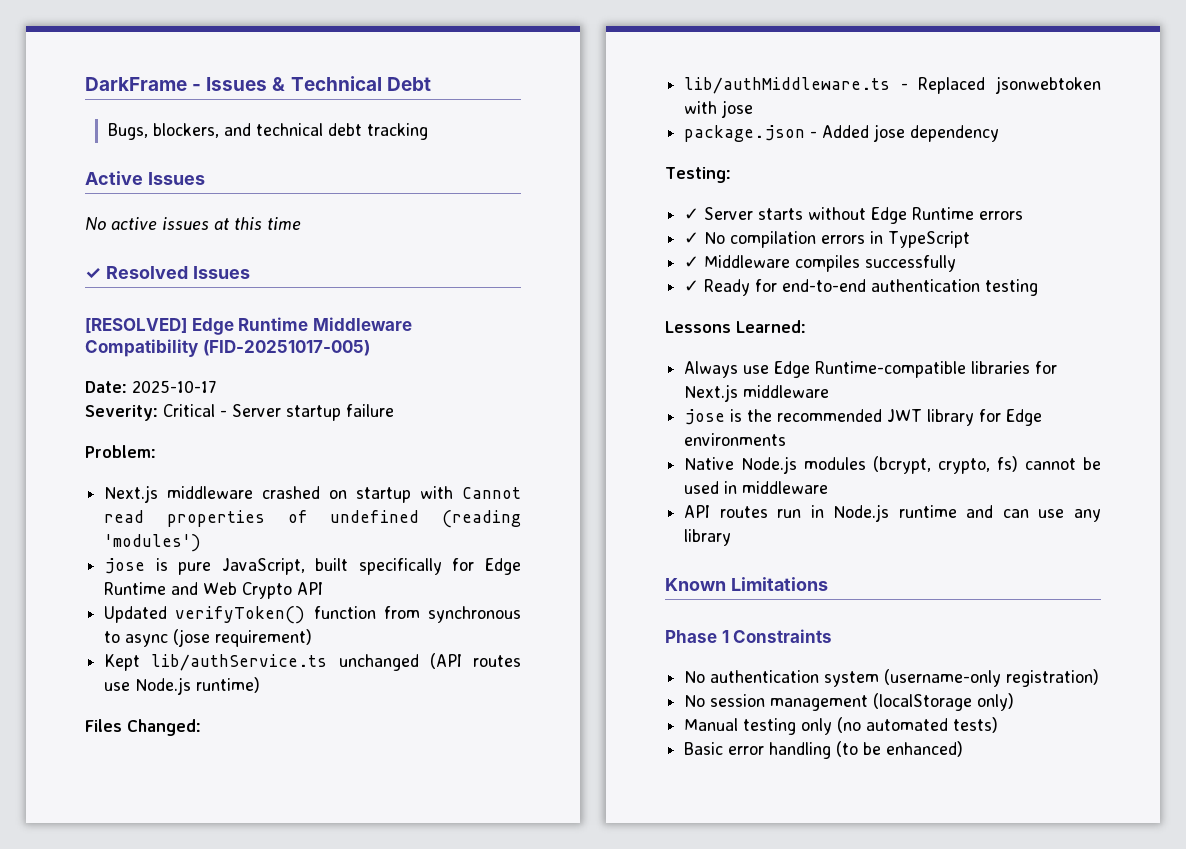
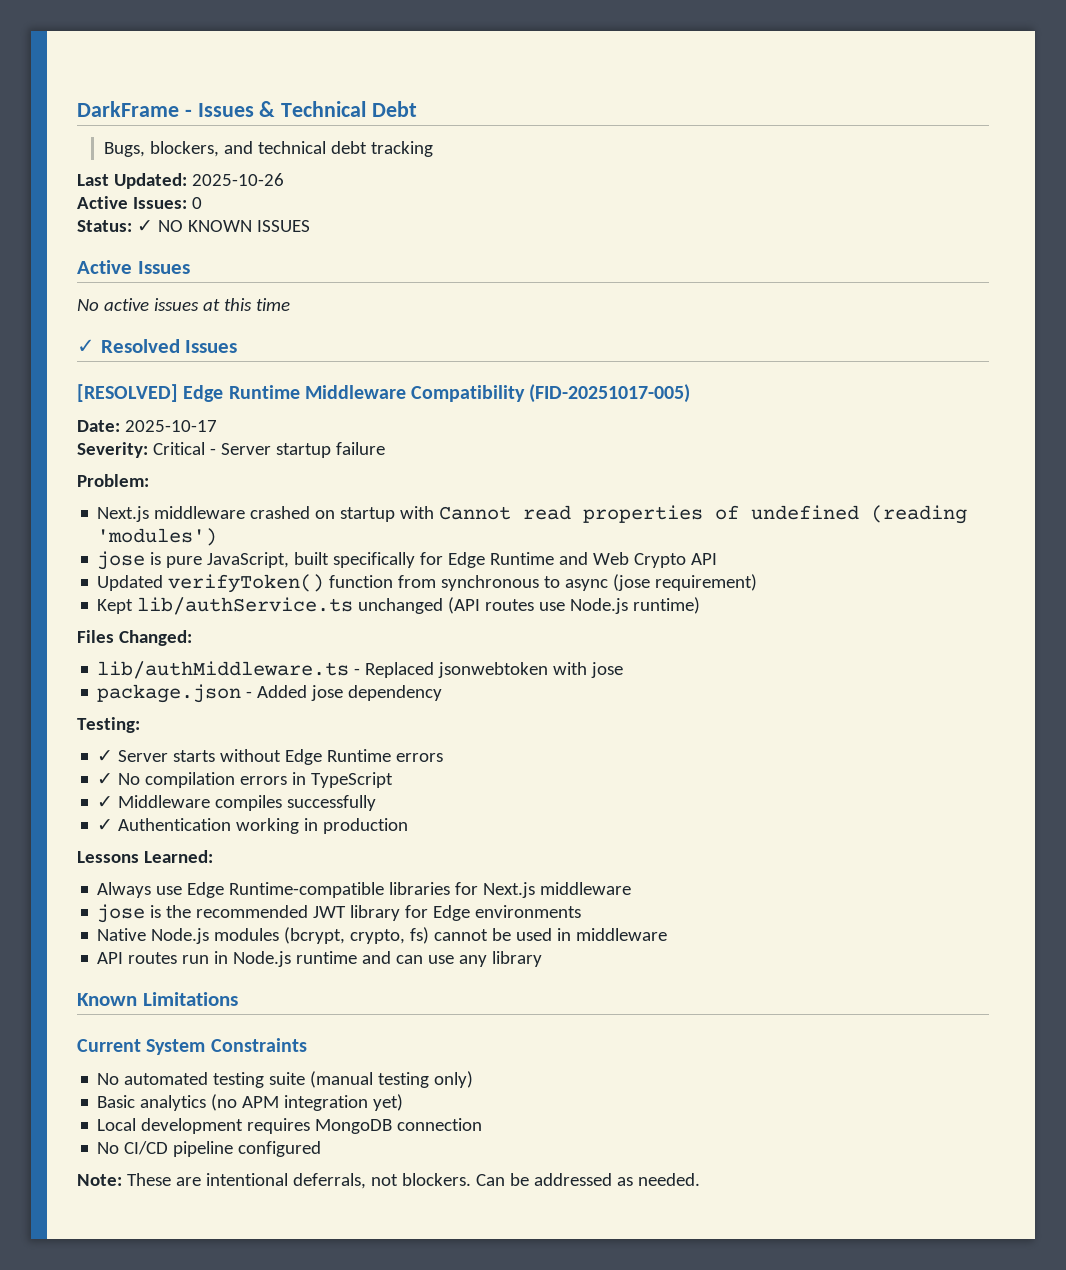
+ Last Updated: 2025-10-26
+ Active Issues: 0
+ Status: ✓ NO KNOWN ISSUES
- ✓ Ready for end-to-end authentication testing
+ ✓ Authentication working in production
- Phase 1 Constraints
+ Current System Constraints
- No authentication system (username-only registration)
- No session management (localStorage only)
- Manual testing only (no automated tests)
- Basic error handling (to be enhanced)
+ No automated testing suite (manual testing only)
+ Basic analytics (no APM integration yet)
+ Local development requires MongoDB connection
+ No CI/CD pipeline configured
+ Note: These are intentional deferrals, not blockers. Can be addressed as needed.

